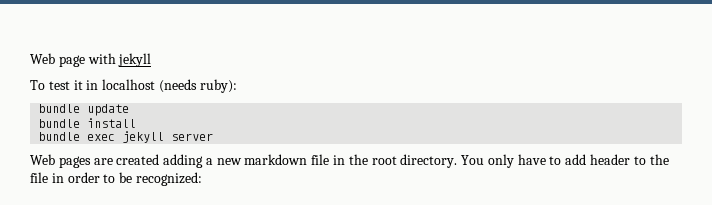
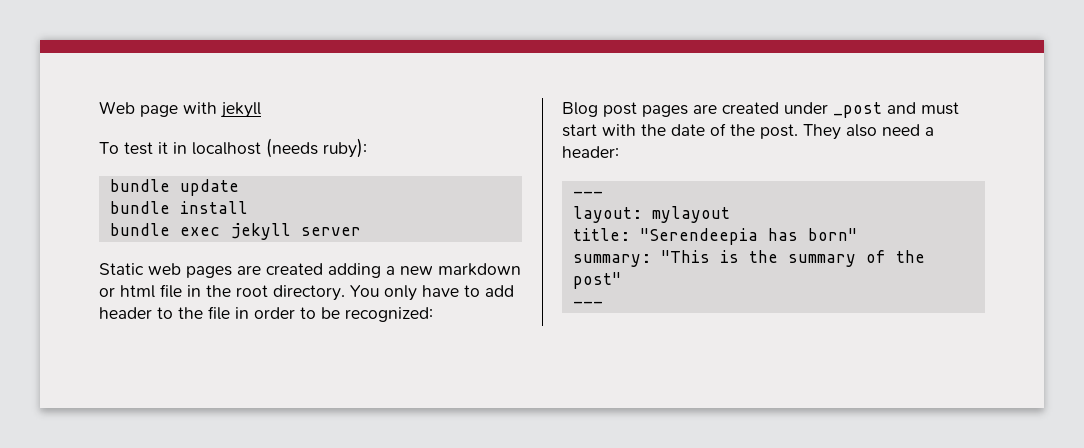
- Web pages are created adding a new markdown file in the root directory.
+ Static web pages are created adding a new markdown or html file in the root directory.
+ Blog post pages are created under _post and must start with the date of the post. They also need a header:
+ ---
+ layout: mylayout
+ title: "Serendeepia has born"
+ summary: "This is the summary of the post"
+ ---

